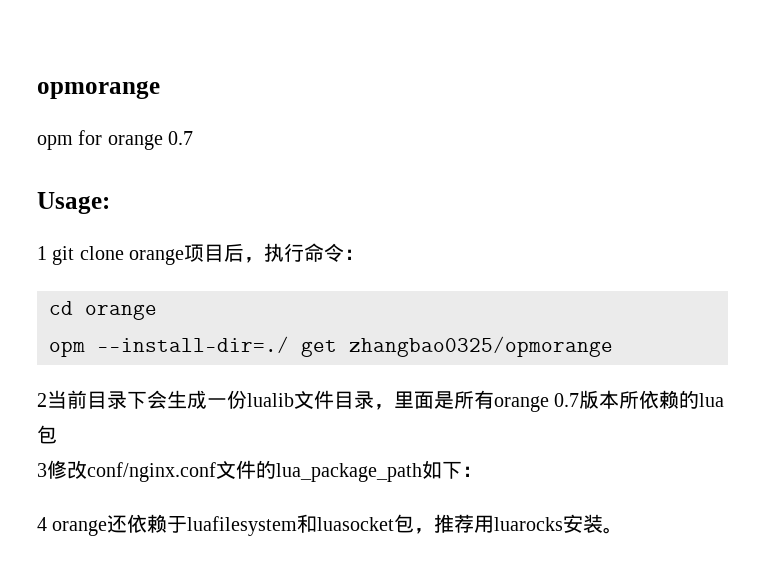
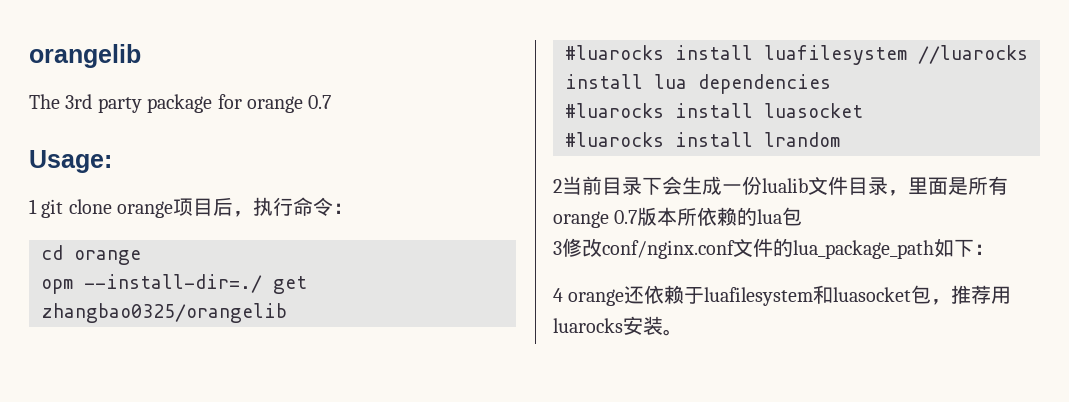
- opmorange
- opm for orange 0.7
+ orangelib
+ The 3rd party package for orange 0.7
- opm --install-dir=./ get zhangbao0325/opmorange
+ opm --install-dir=./ get zhangbao0325/orangelib
+ #luarocks install luafilesystem //luarocks install lua dependencies
+ #luarocks install luasocket
+ #luarocks install lrandom

